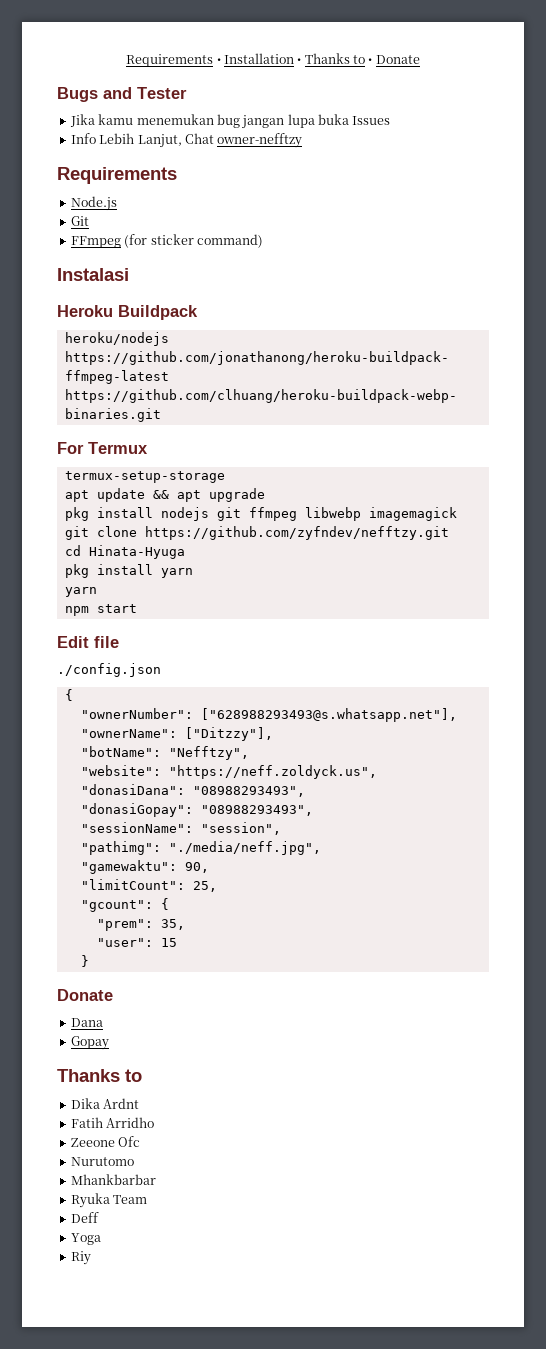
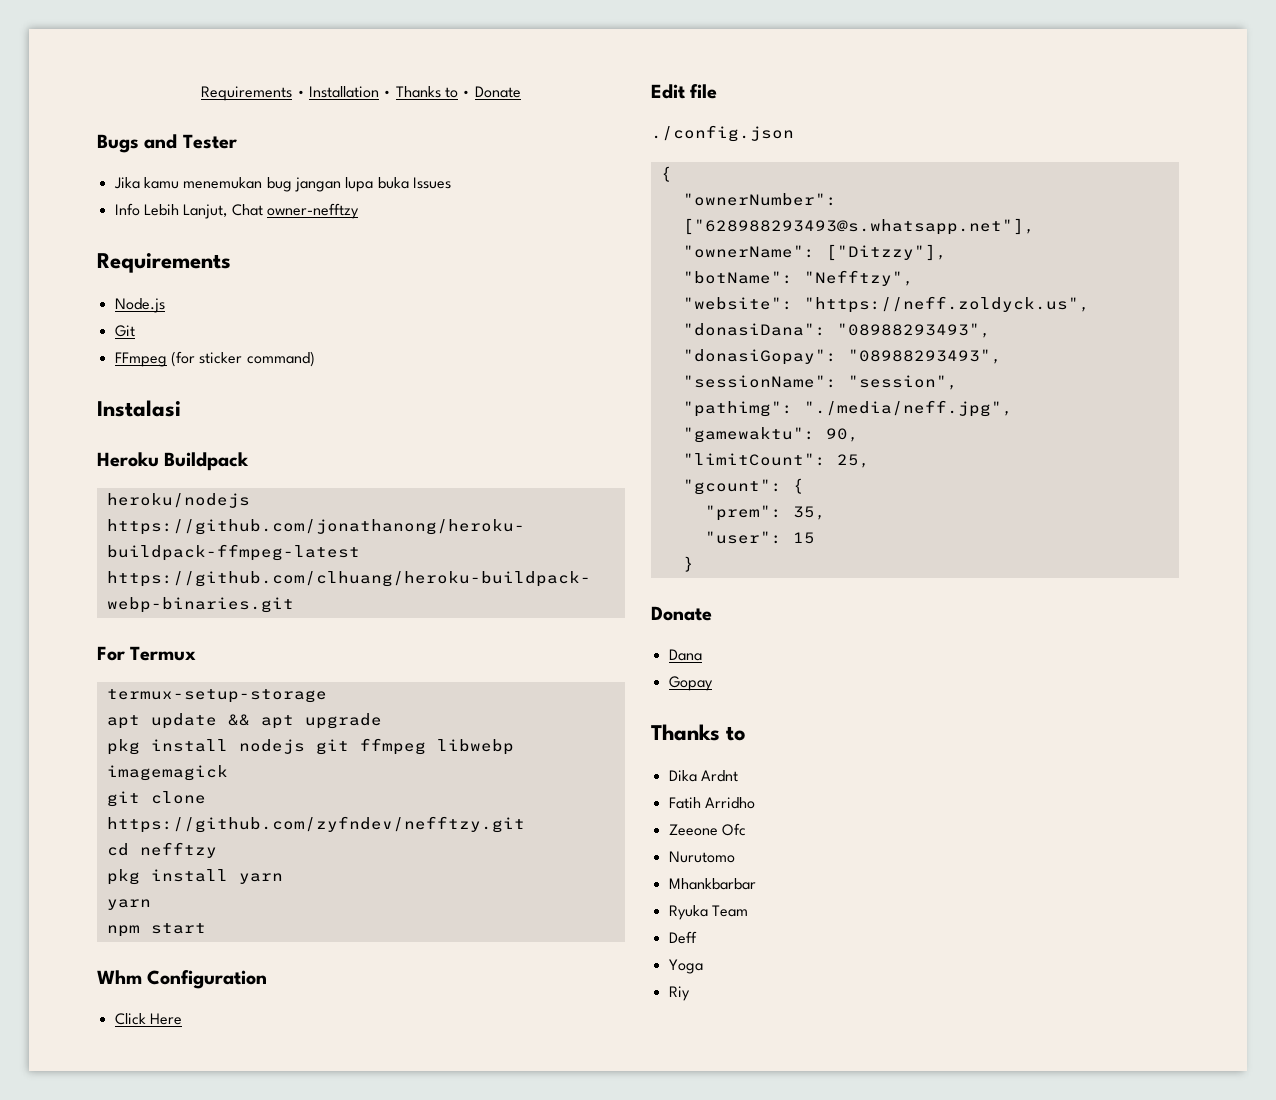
- cd Hinata-Hyuga
+ cd nefftzy
+ Whm Configuration
+ Click Here

